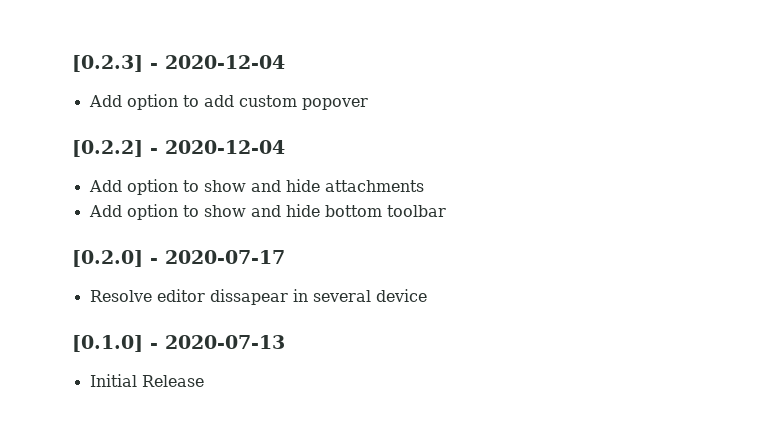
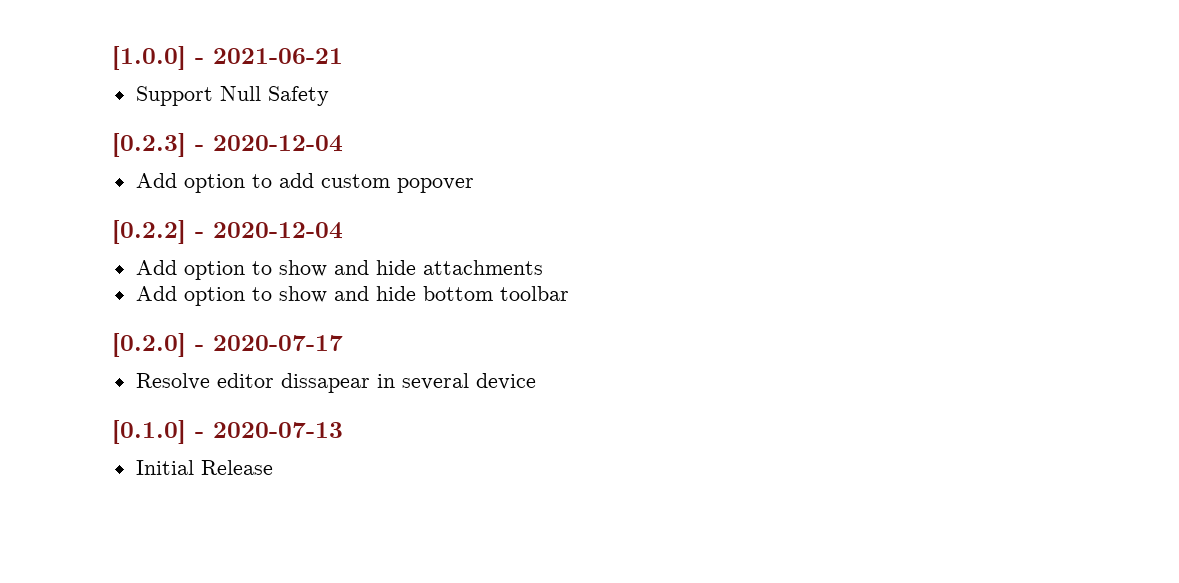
+ [1.0.0] - 2021-06-21
+ Support Null Safety

